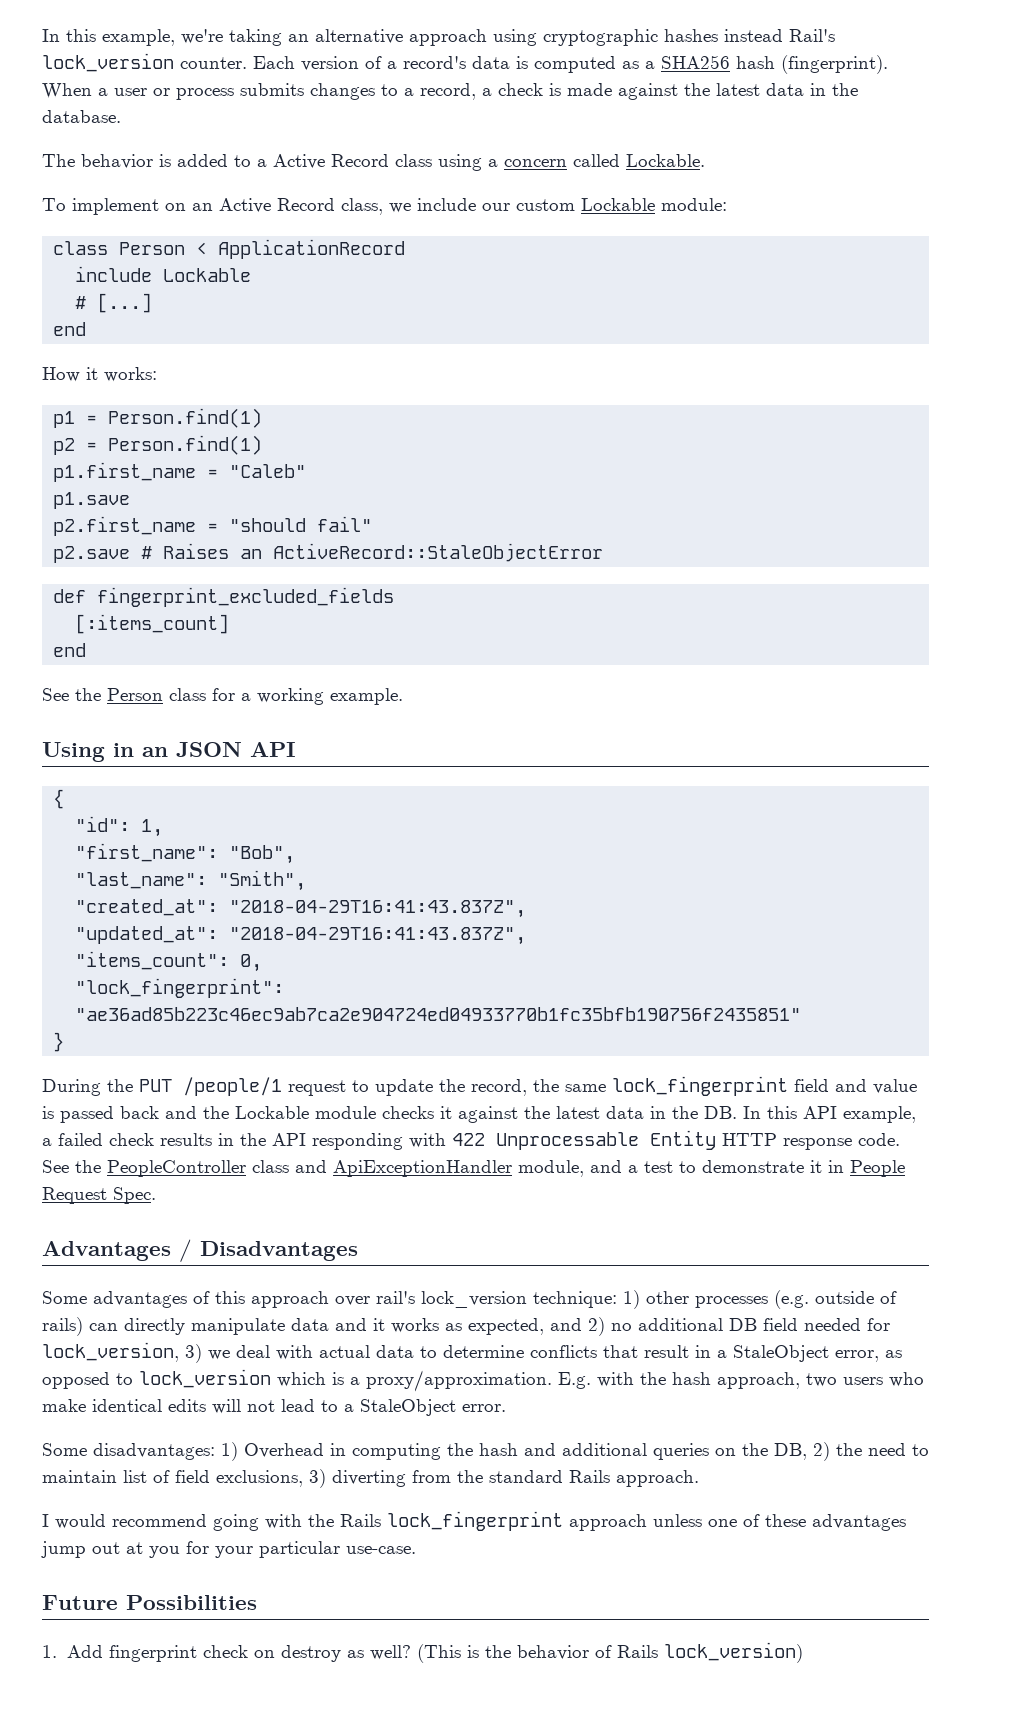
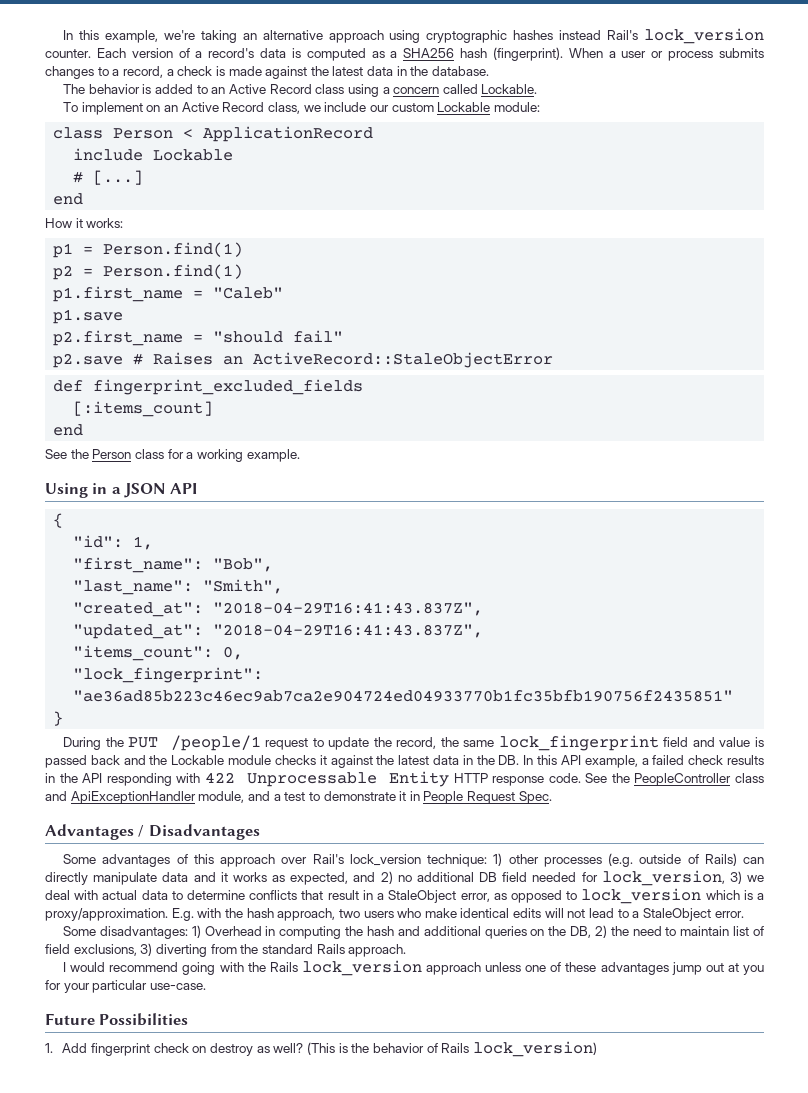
- The behavior is added to a Active Record class using a concern called Lockable.
+ The behavior is added to an Active Record class using a concern called Lockable.
- Using in an JSON API
+ Using in a JSON API
- Some advantages of this approach over rail's lock_version technique: 1) other processes (e.g. outside of rails) can directly manipulate data and it works as expected, and 2) no additional DB field needed for lock_version, 3) we deal with actual data to determine conflicts that result in a StaleObject error, as opposed to lock_version which is a proxy/approximation.
+ Some advantages of this approach over Rail's lock_version technique: 1) other processes (e.g. outside of Rails) can directly manipulate data and it works as expected, and 2) no additional DB field needed for lock_version, 3) we deal with actual data to determine conflicts that result in a StaleObject error, as opposed to lock_version which is a proxy/approximation.
- I would recommend going with the Rails lock_fingerprint approach unless one of these advantages jump out at you for your particular use-case.
+ I would recommend going with the Rails lock_version approach unless one of these advantages jump out at you for your particular use-case.

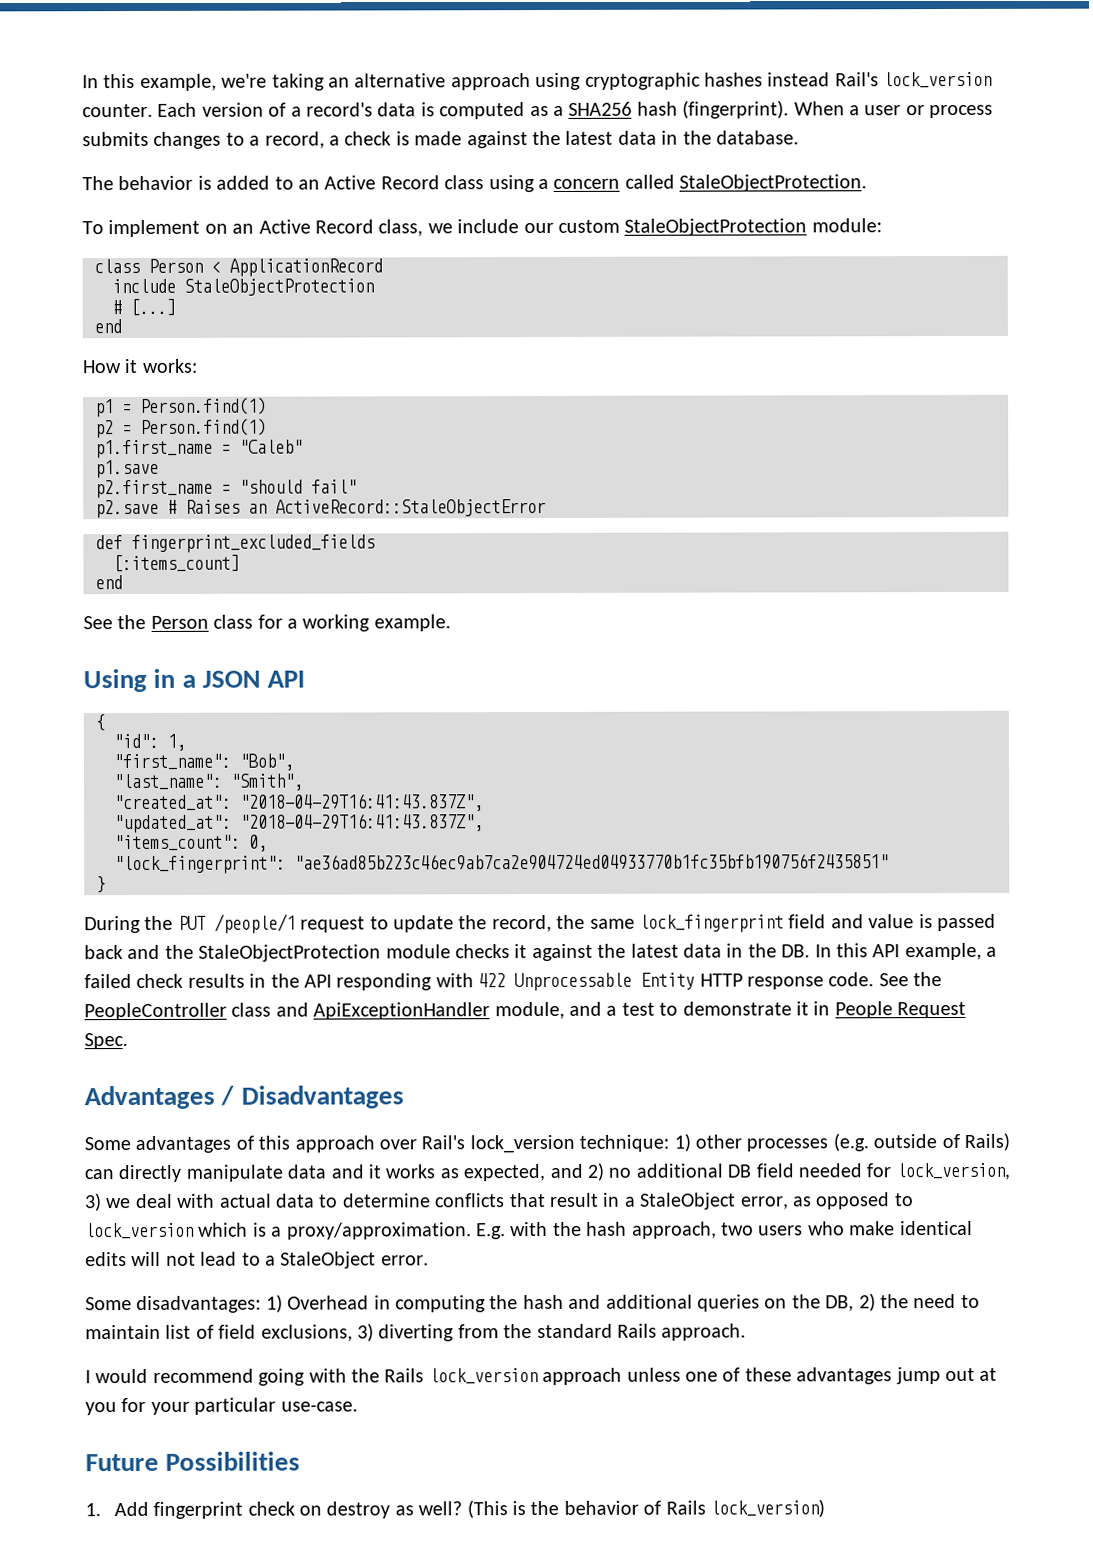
- The behavior is added to an Active Record class using a concern called Lockable.
+ The behavior is added to an Active Record class using a concern called StaleObjectProtection.
- To implement on an Active Record class, we include our custom Lockable module:
+ To implement on an Active Record class, we include our custom StaleObjectProtection module:
- include Lockable
+ include StaleObjectProtection
- During the PUT /people/1 request to update the record, the same lock_fingerprint field and value is passed back and the Lockable module checks it against the latest data in the DB. In this API example, a failed check results in the API responding with 422 Unprocessable Entity HTTP response code.
+ During the PUT /people/1 request to update the record, the same lock_fingerprint field and value is passed back and the StaleObjectProtection module checks it against the latest data in the DB. In this API example, a failed check results in the API responding with 422 Unprocessable Entity HTTP response code.

